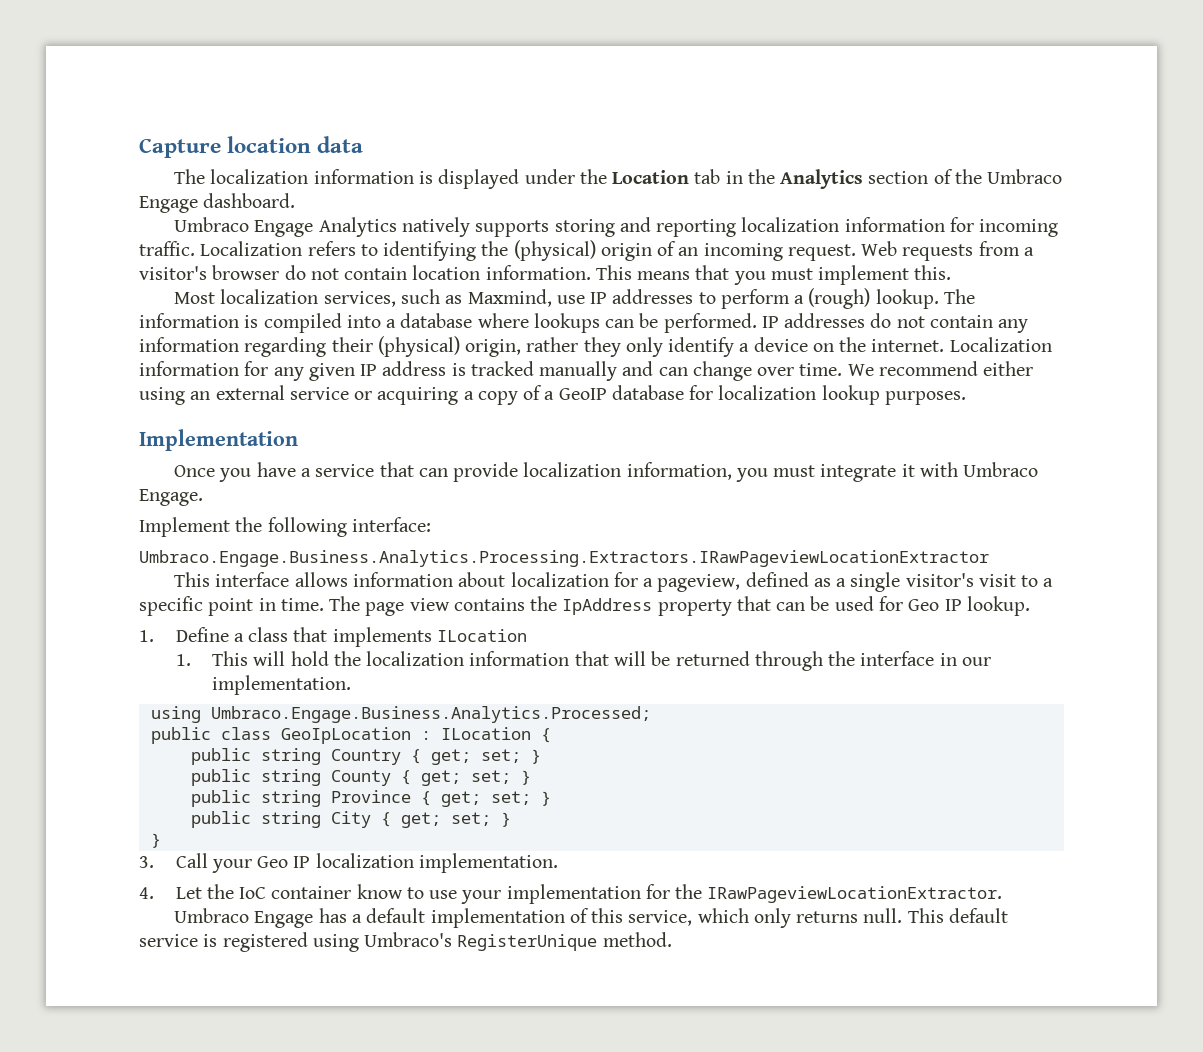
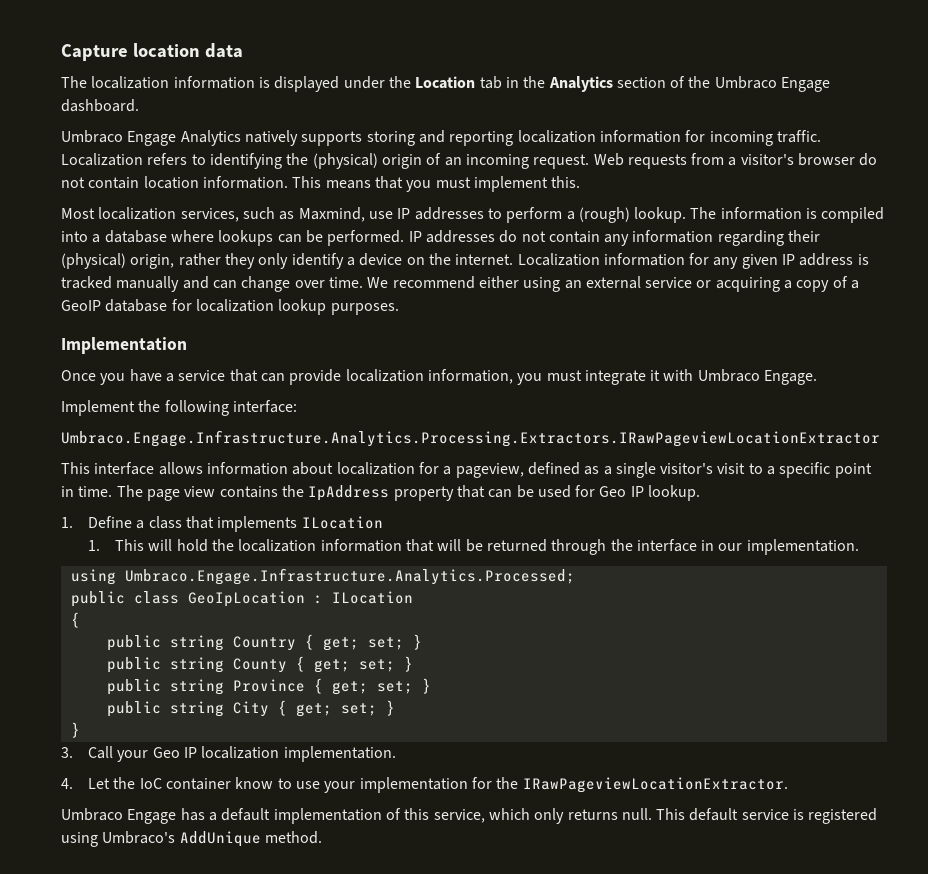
- Umbraco.Engage.Business.Analytics.Processing.Extractors.IRawPageviewLocationExtractor
+ Umbraco.Engage.Infrastructure.Analytics.Processing.Extractors.IRawPageviewLocationExtractor
- using Umbraco.Engage.Business.Analytics.Processed;
+ using Umbraco.Engage.Infrastructure.Analytics.Processed;
- public class GeoIpLocation : ILocation {
+ public class GeoIpLocation : ILocation
+ {
- This default service is registered using Umbraco's RegisterUnique method.
+ This default service is registered using Umbraco's AddUnique method.

